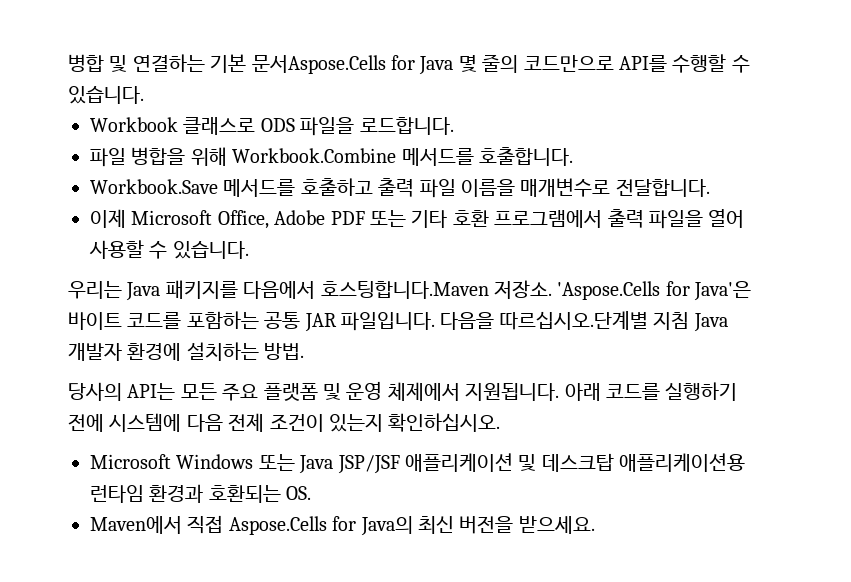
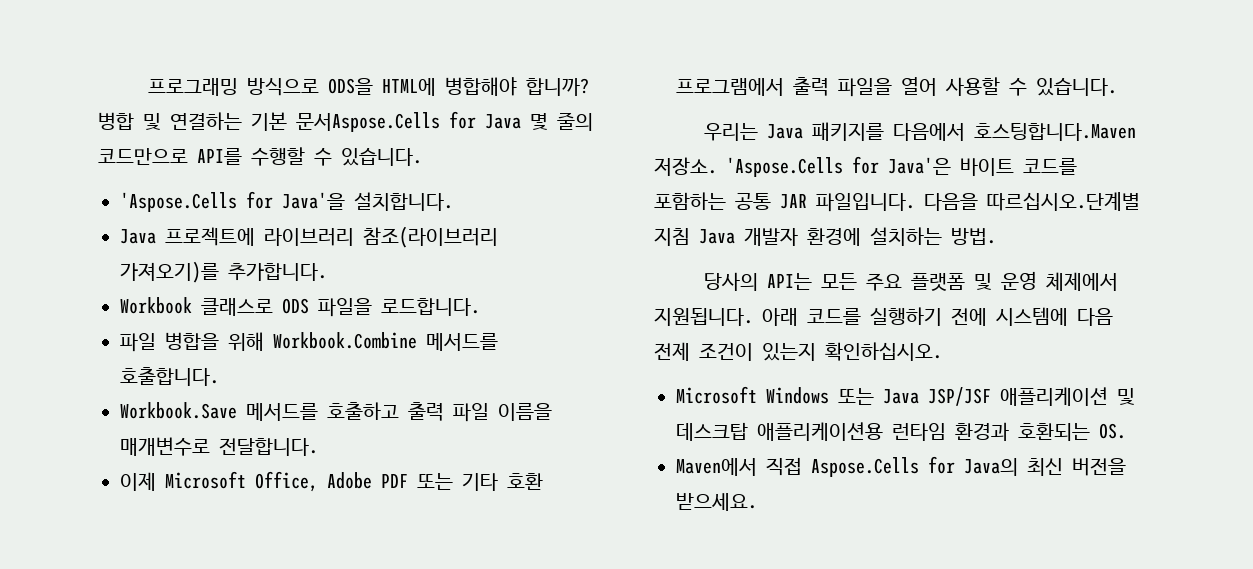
+ 프로그래밍 방식으로 ODS을 HTML에 병합해야 합니까?
+ 'Aspose.Cells for Java'을 설치합니다.
+ Java 프로젝트에 라이브러리 참조(라이브러리 가져오기)를 추가합니다.

